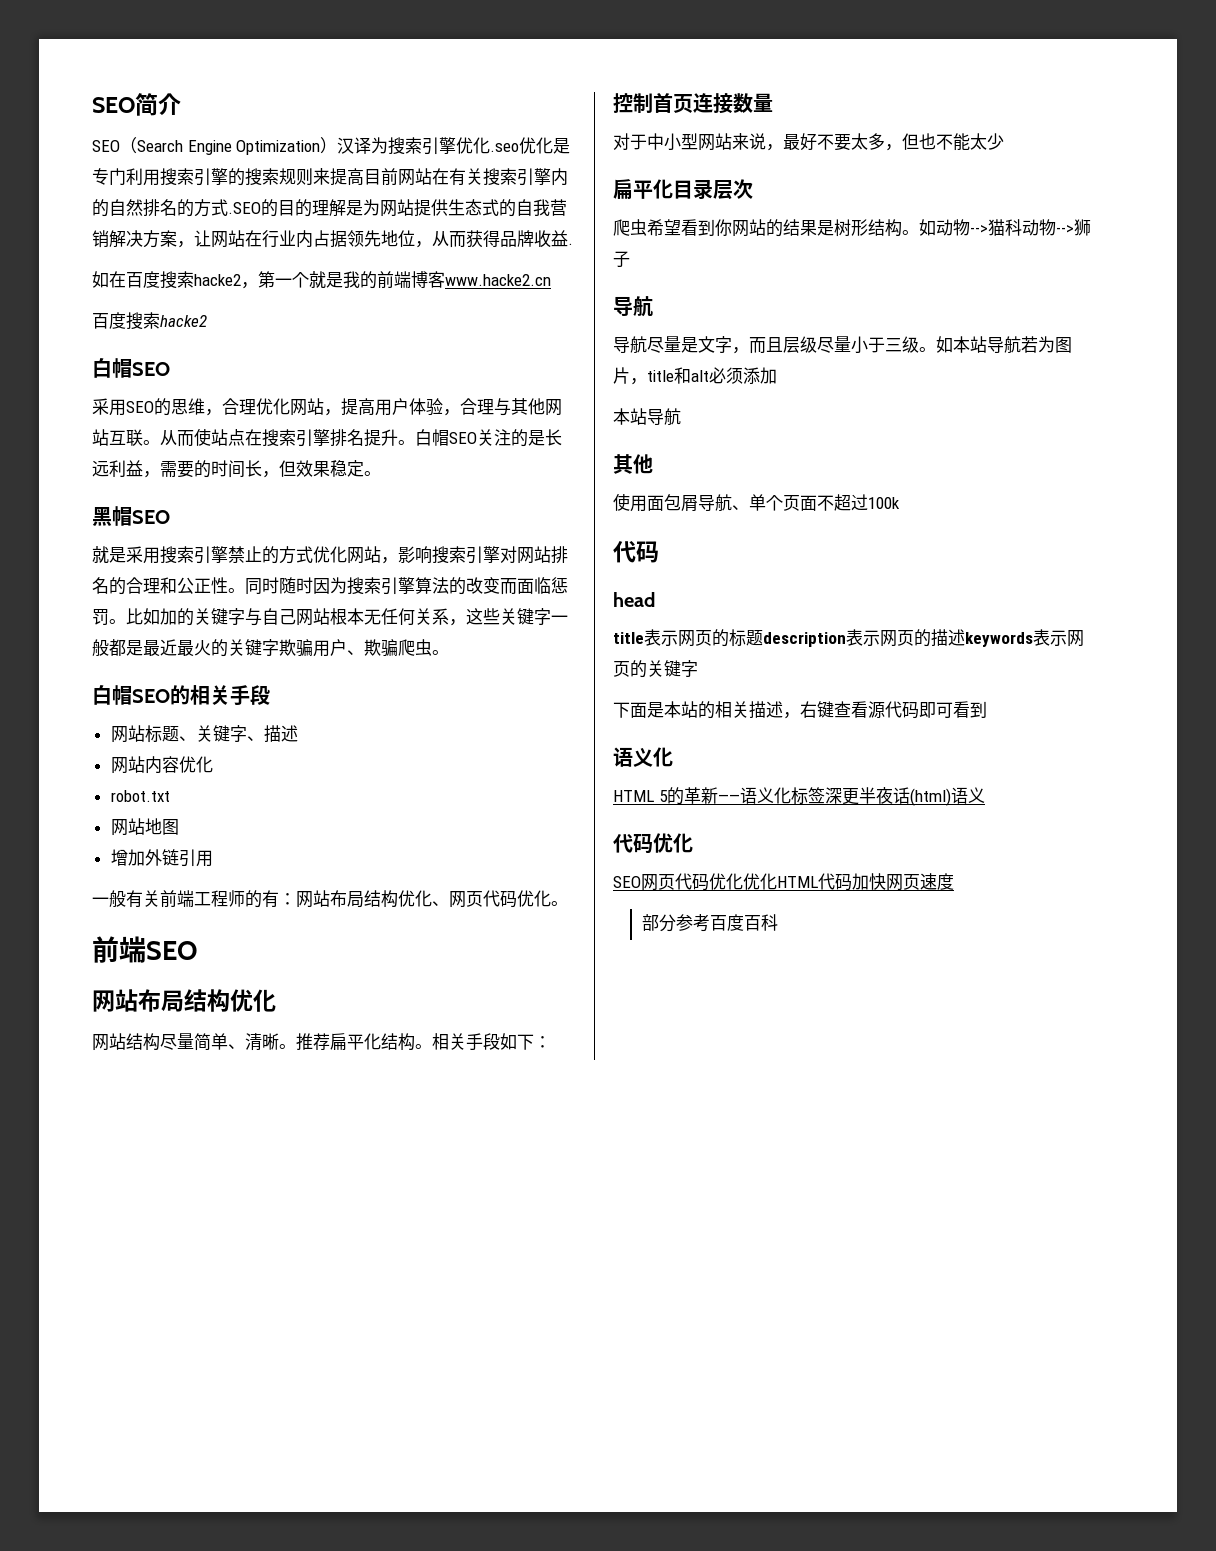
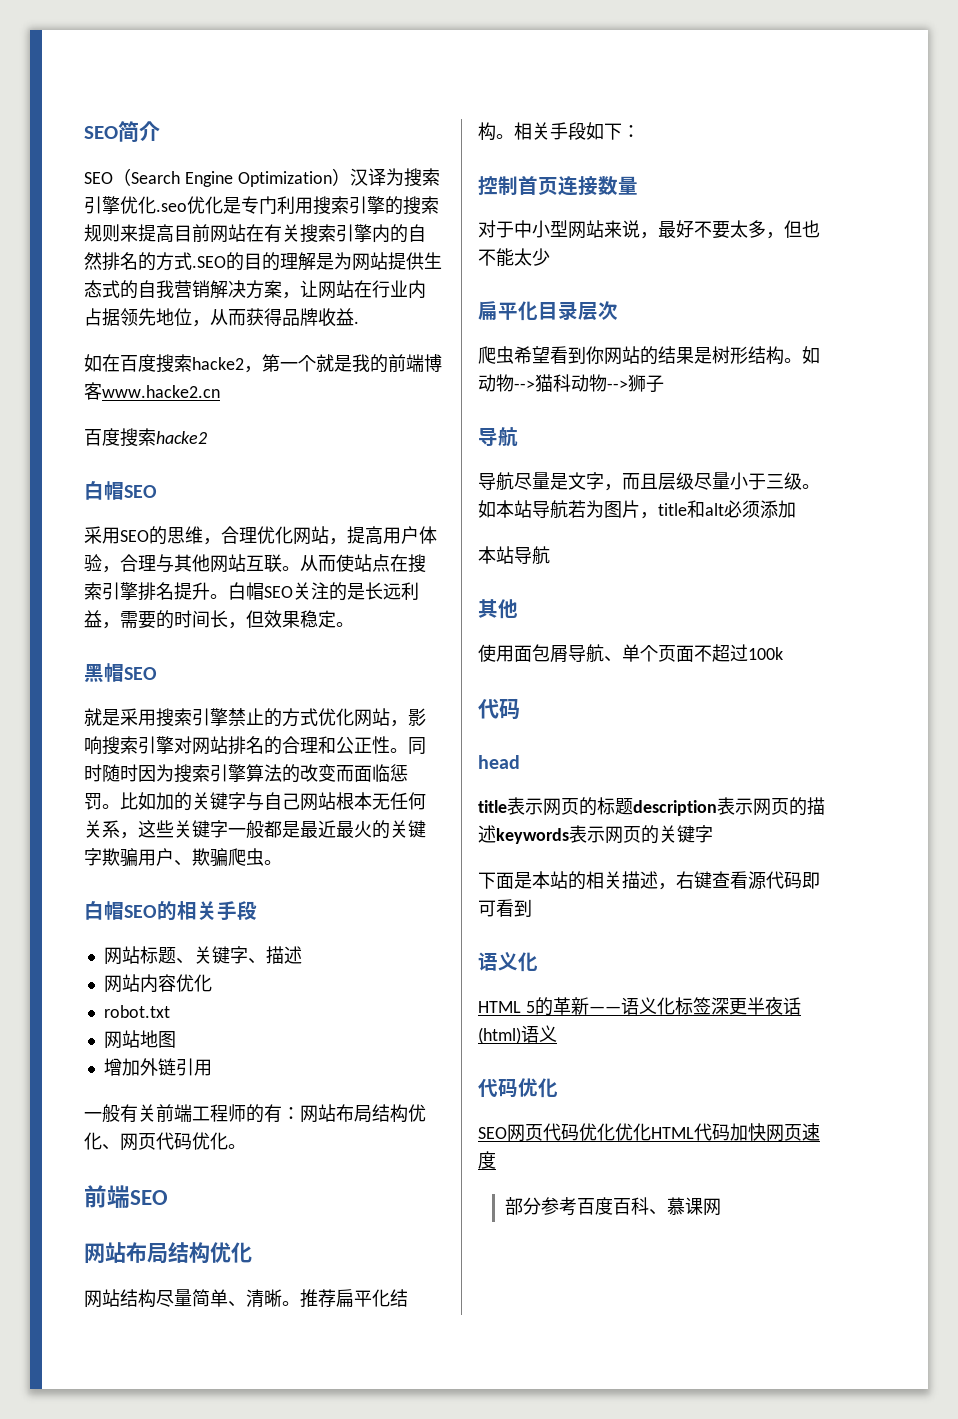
- 部分参考百度百科
+ 部分参考百度百科、慕课网

